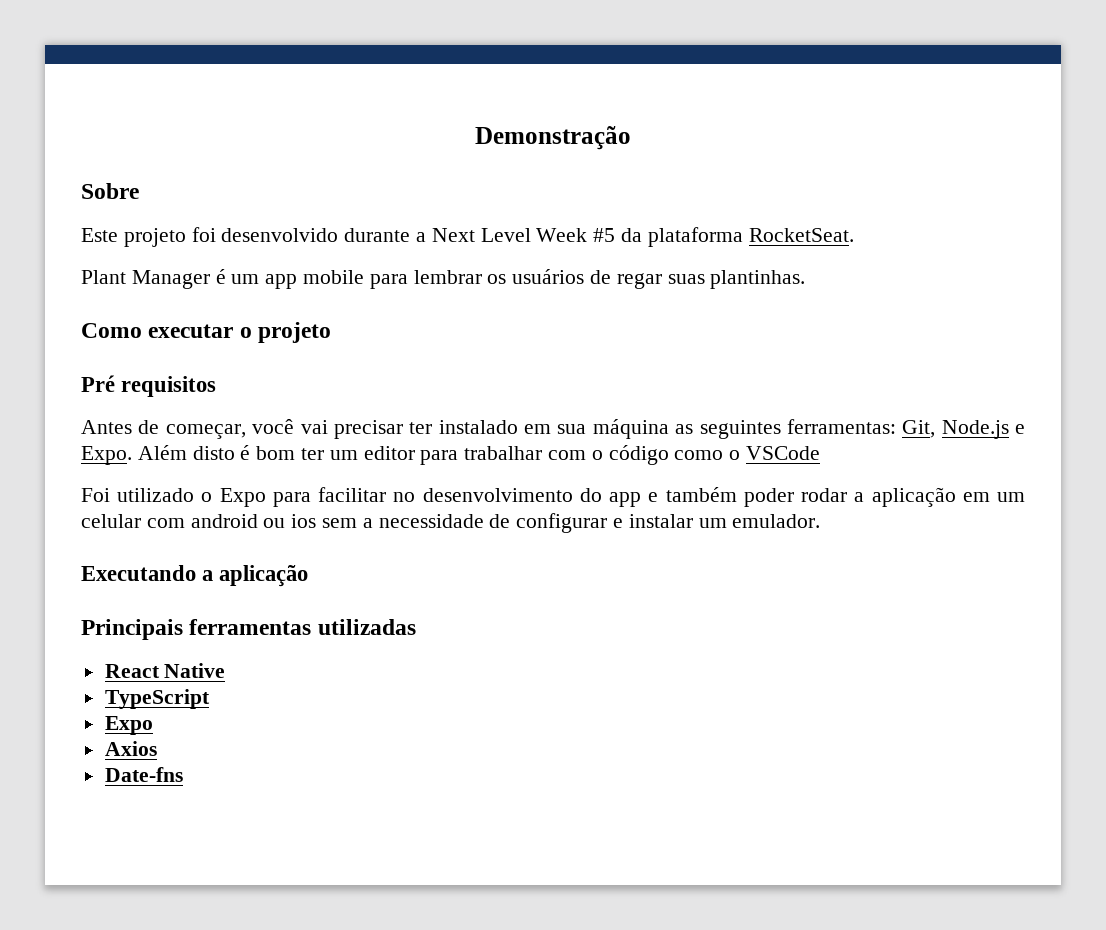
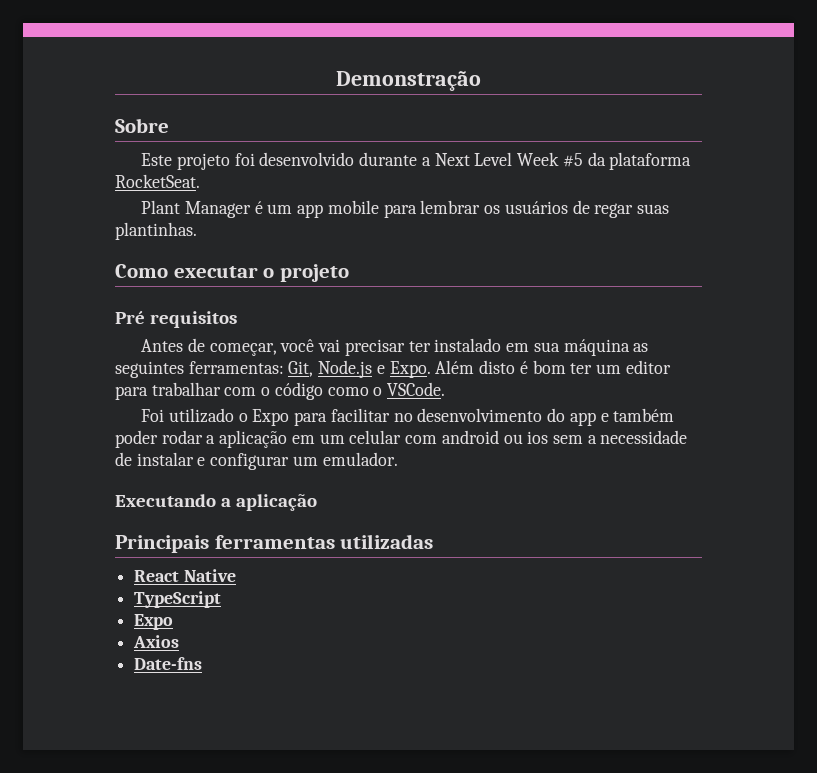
- Além disto é bom ter um editor para trabalhar com o código como o VSCode
+ Além disto é bom ter um editor para trabalhar com o código como o VSCode.
- Foi utilizado o Expo para facilitar no desenvolvimento do app e também poder rodar a aplicação em um celular com android ou ios sem a necessidade de configurar e instalar um emulador.
+ Foi utilizado o Expo para facilitar no desenvolvimento do app e também poder rodar a aplicação em um celular com android ou ios sem a necessidade de instalar e configurar um emulador.

